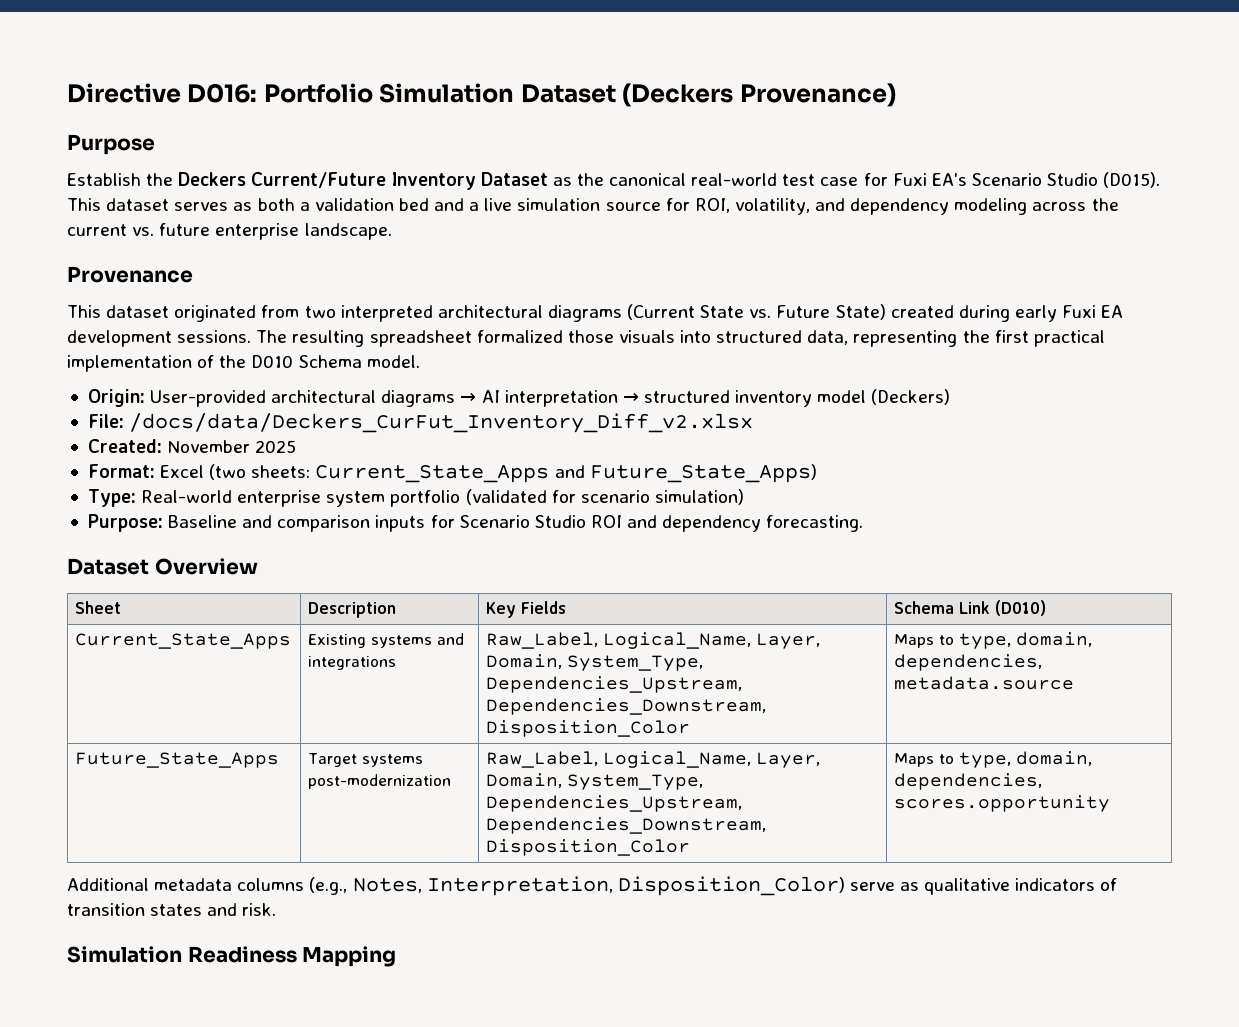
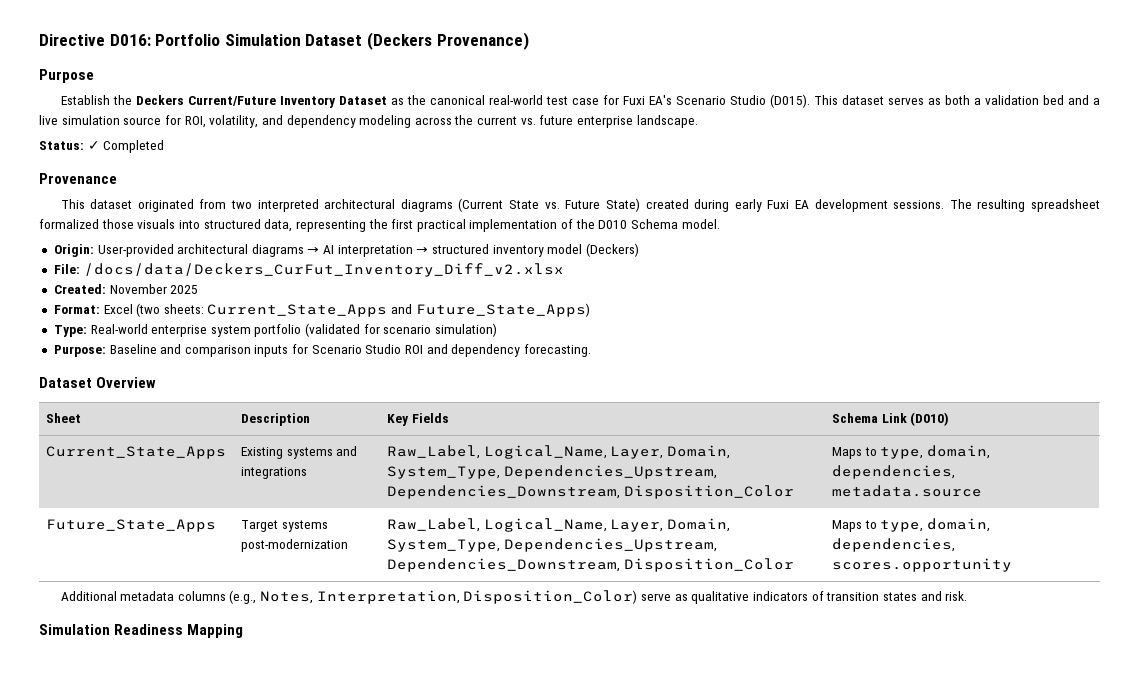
+ Status: ✓ Completed

